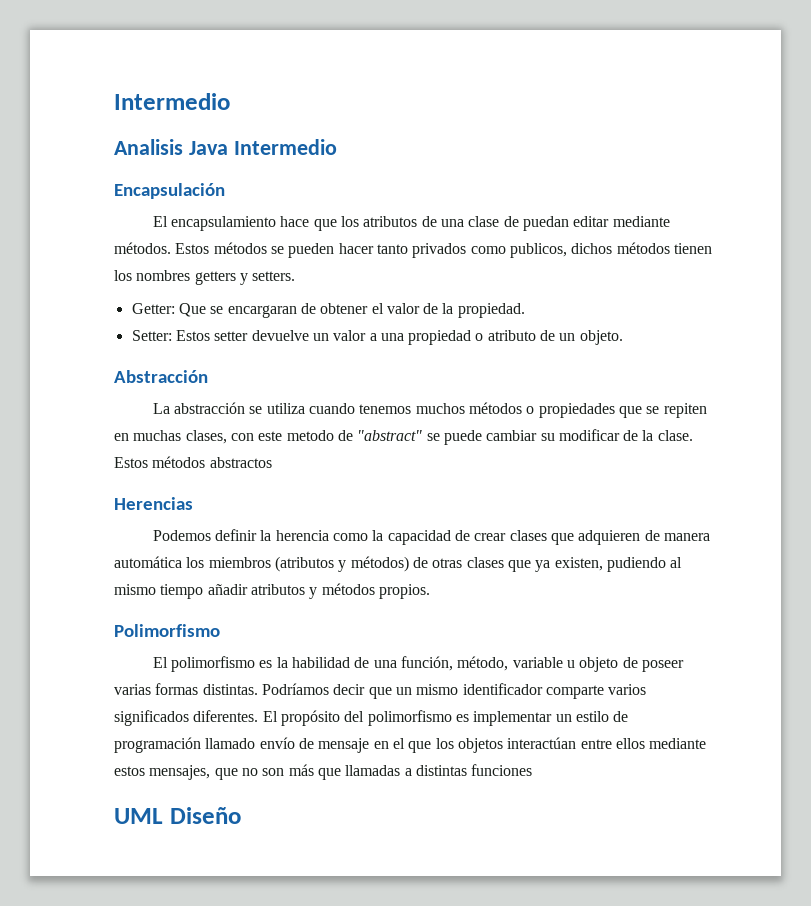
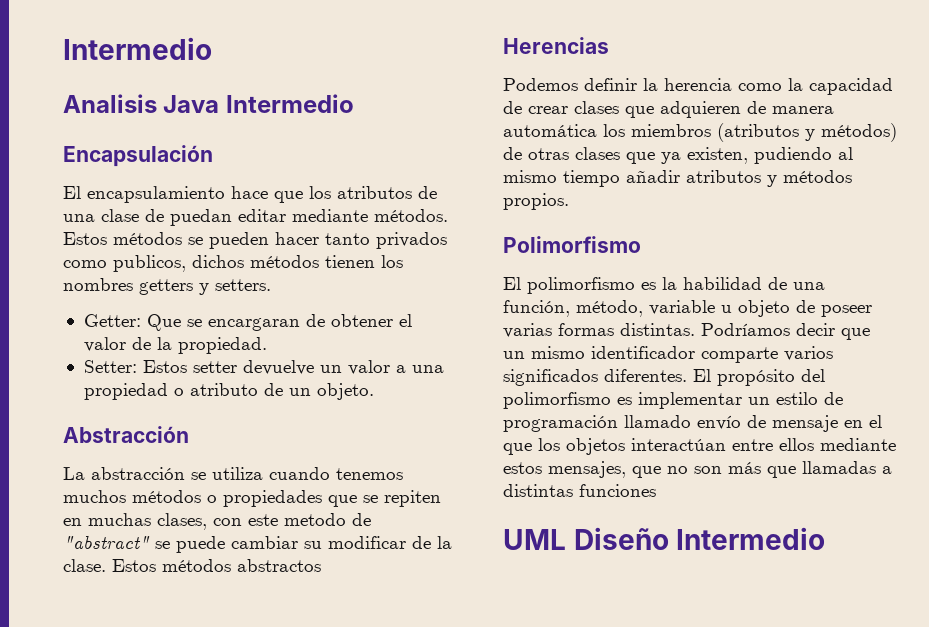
- UML Diseño
+ UML Diseño Intermedio

